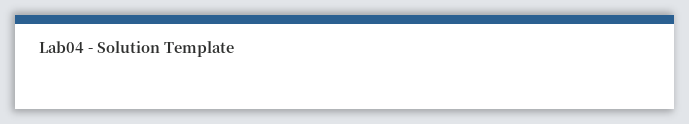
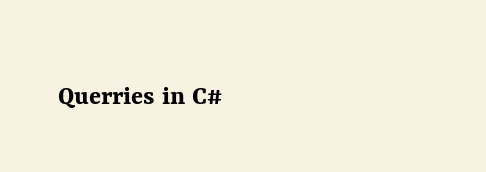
- Lab04 - Solution Template
+ Querries in C#

